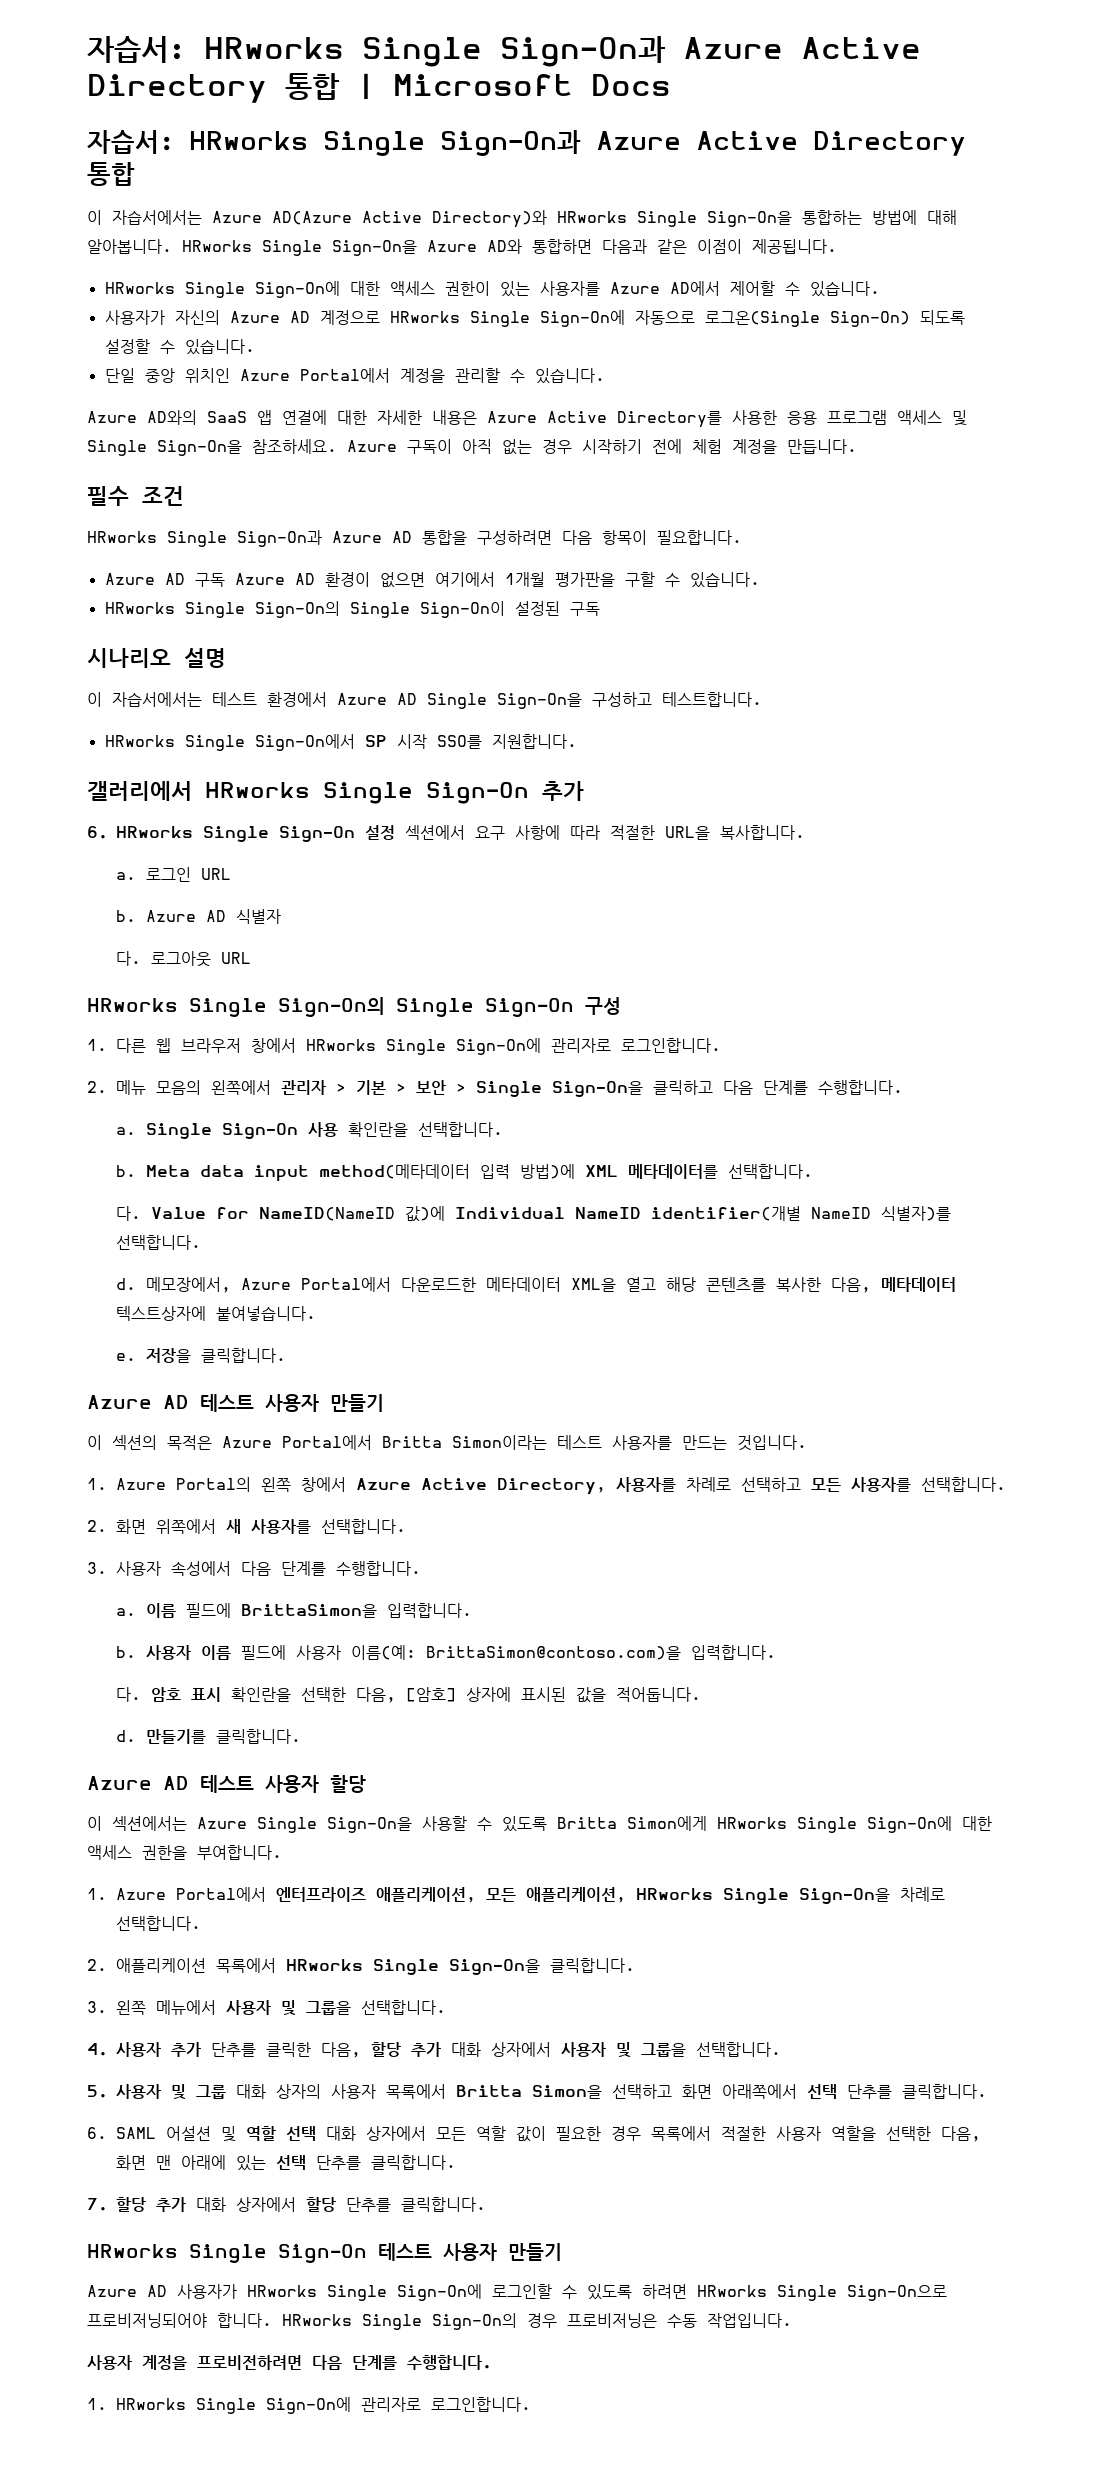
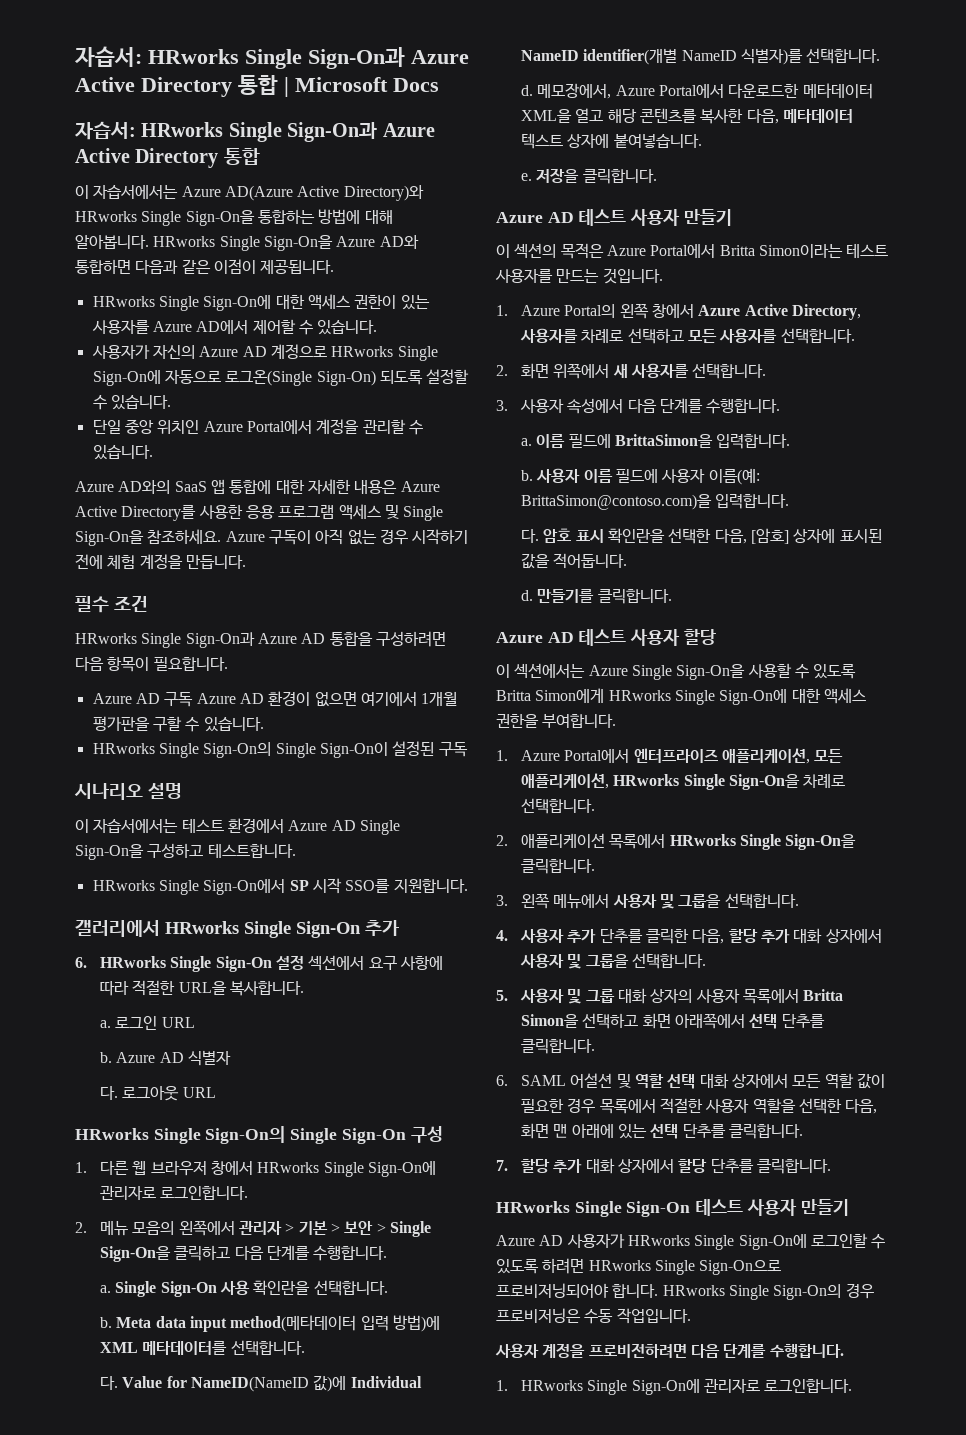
- Azure AD와의 SaaS 앱 연결에 대한 자세한 내용은 Azure Active Directory를 사용한 응용 프로그램 액세스 및 Single Sign-On을 참조하세요.
+ Azure AD와의 SaaS 앱 통합에 대한 자세한 내용은 Azure Active Directory를 사용한 응용 프로그램 액세스 및 Single Sign-On을 참조하세요.
- 메모장에서, Azure Portal에서 다운로드한 메타데이터 XML을 열고 해당 콘텐츠를 복사한 다음, 메타데이터 텍스트상자에 붙여넣습니다.
+ 메모장에서, Azure Portal에서 다운로드한 메타데이터 XML을 열고 해당 콘텐츠를 복사한 다음, 메타데이터 텍스트 상자에 붙여넣습니다.

